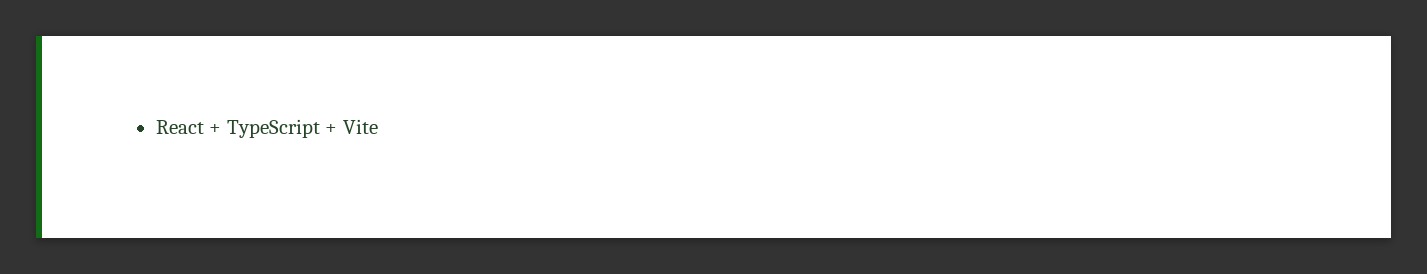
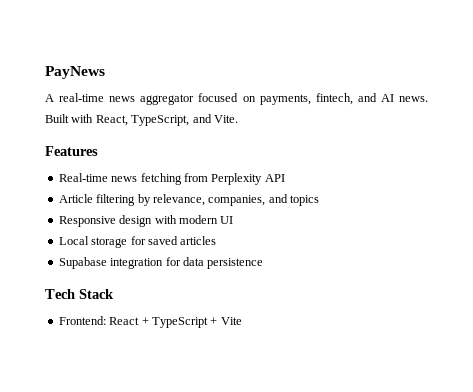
- React + TypeScript + Vite
+ PayNews
+ A real-time news aggregator focused on payments, fintech, and AI news. Built with React, TypeScript, and Vite.
+ Features
+ Real-time news fetching from Perplexity API
+ Article filtering by relevance, companies, and topics
+ Responsive design with modern UI
+ Local storage for saved articles
+ Supabase integration for data persistence
+ Tech Stack
+ Frontend: React + TypeScript + Vite

